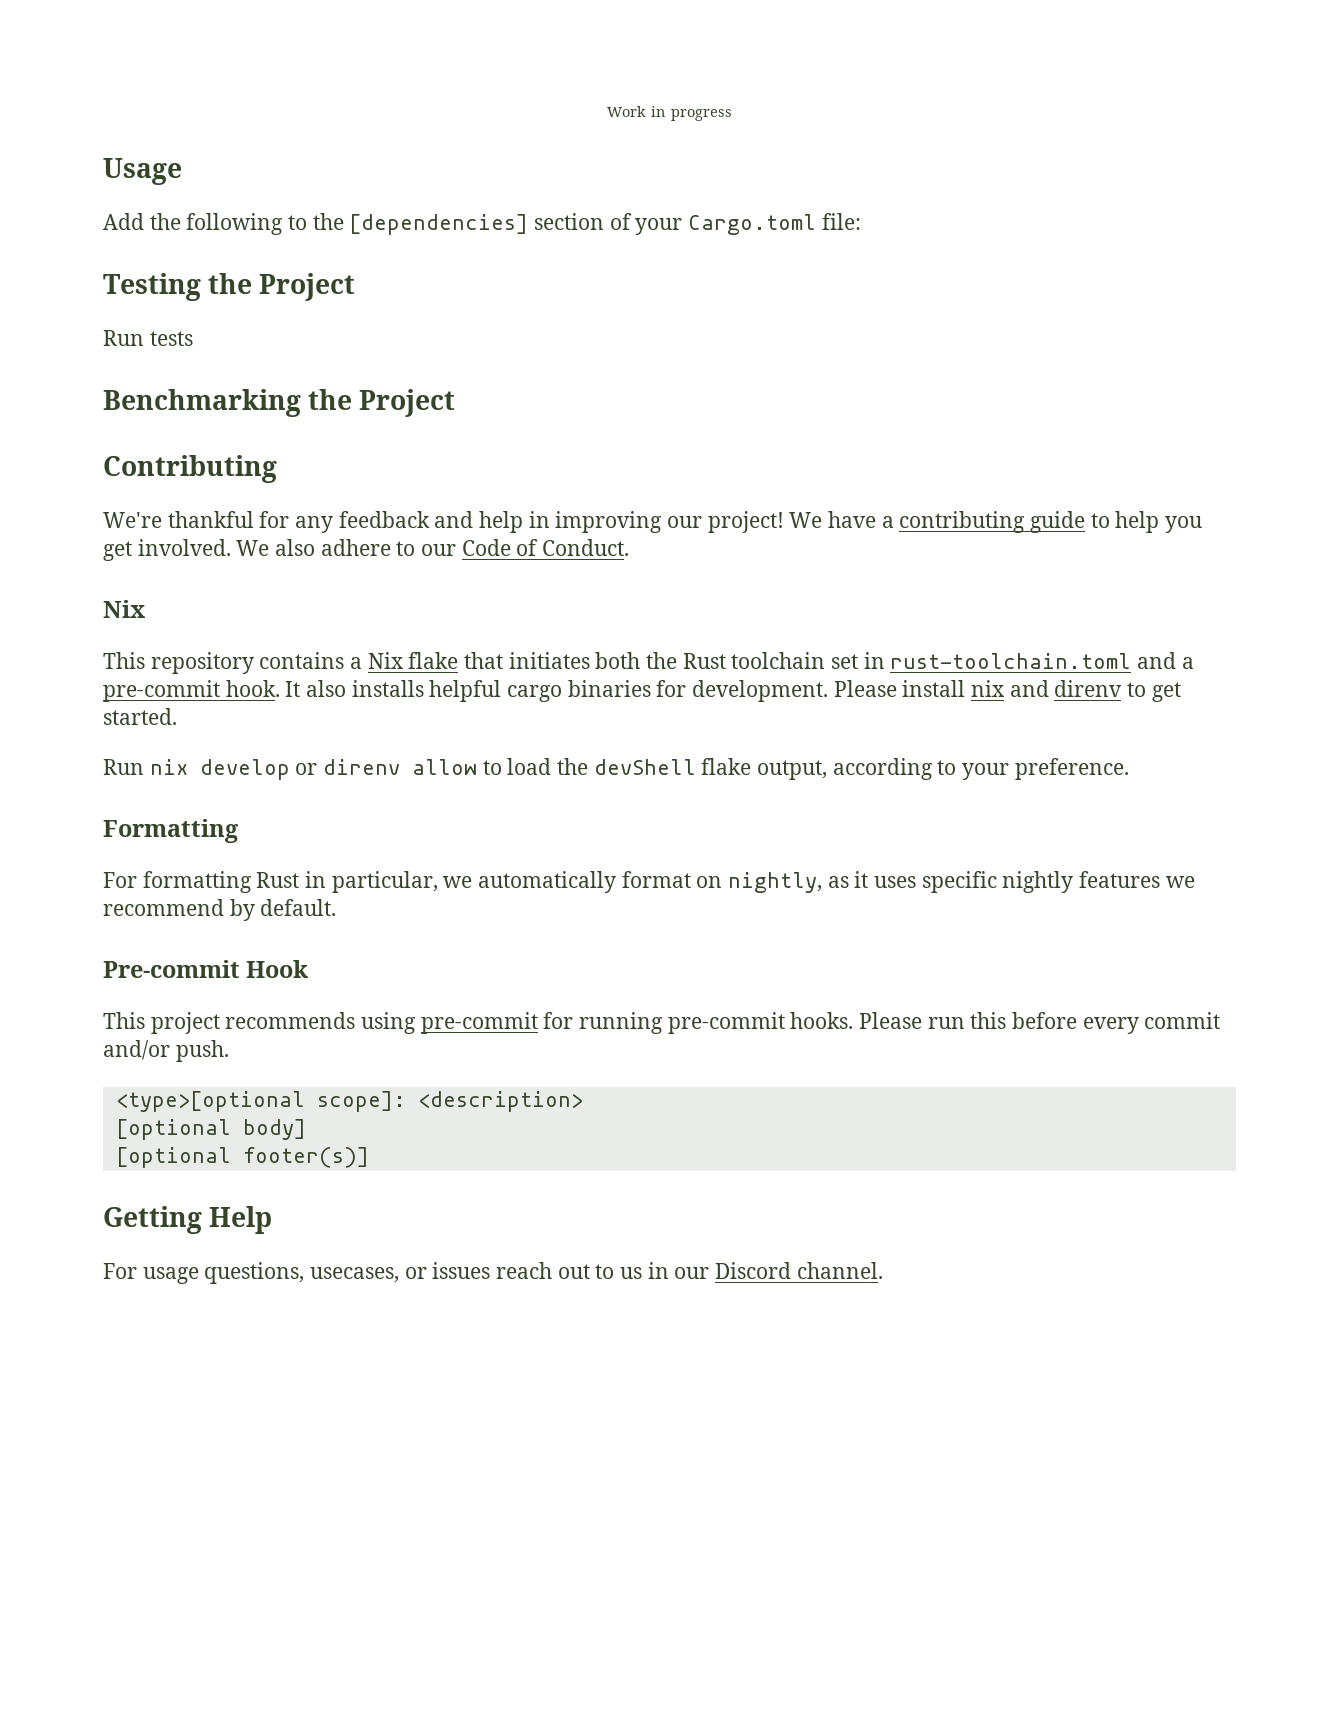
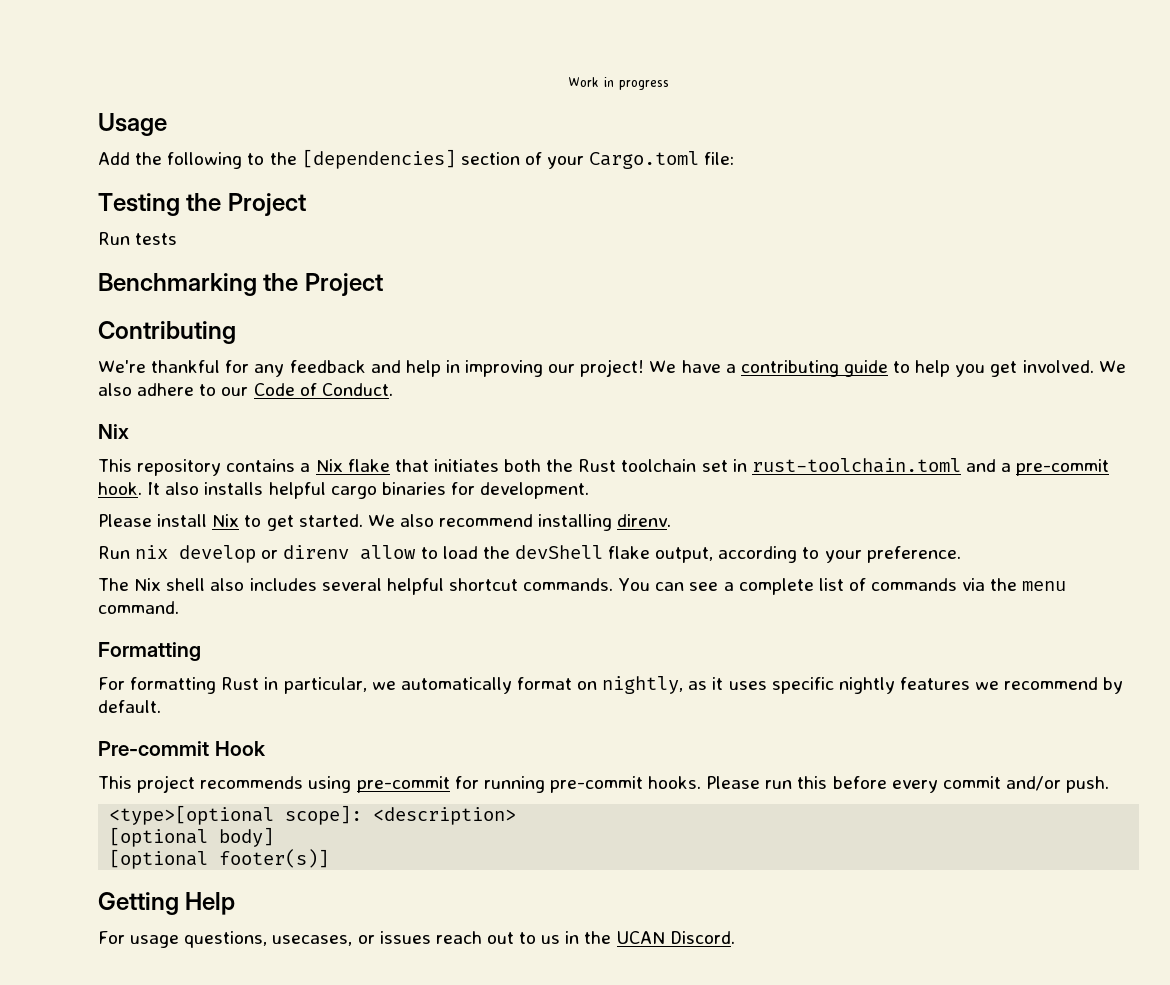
- It also installs helpful cargo binaries for development. Please install nix and direnv to get started.
+ It also installs helpful cargo binaries for development.
+ Please install Nix to get started. We also recommend installing direnv.
+ The Nix shell also includes several helpful shortcut commands. You can see a complete list of commands via the menu command.
- For usage questions, usecases, or issues reach out to us in our Discord channel.
+ For usage questions, usecases, or issues reach out to us in the UCAN Discord.

